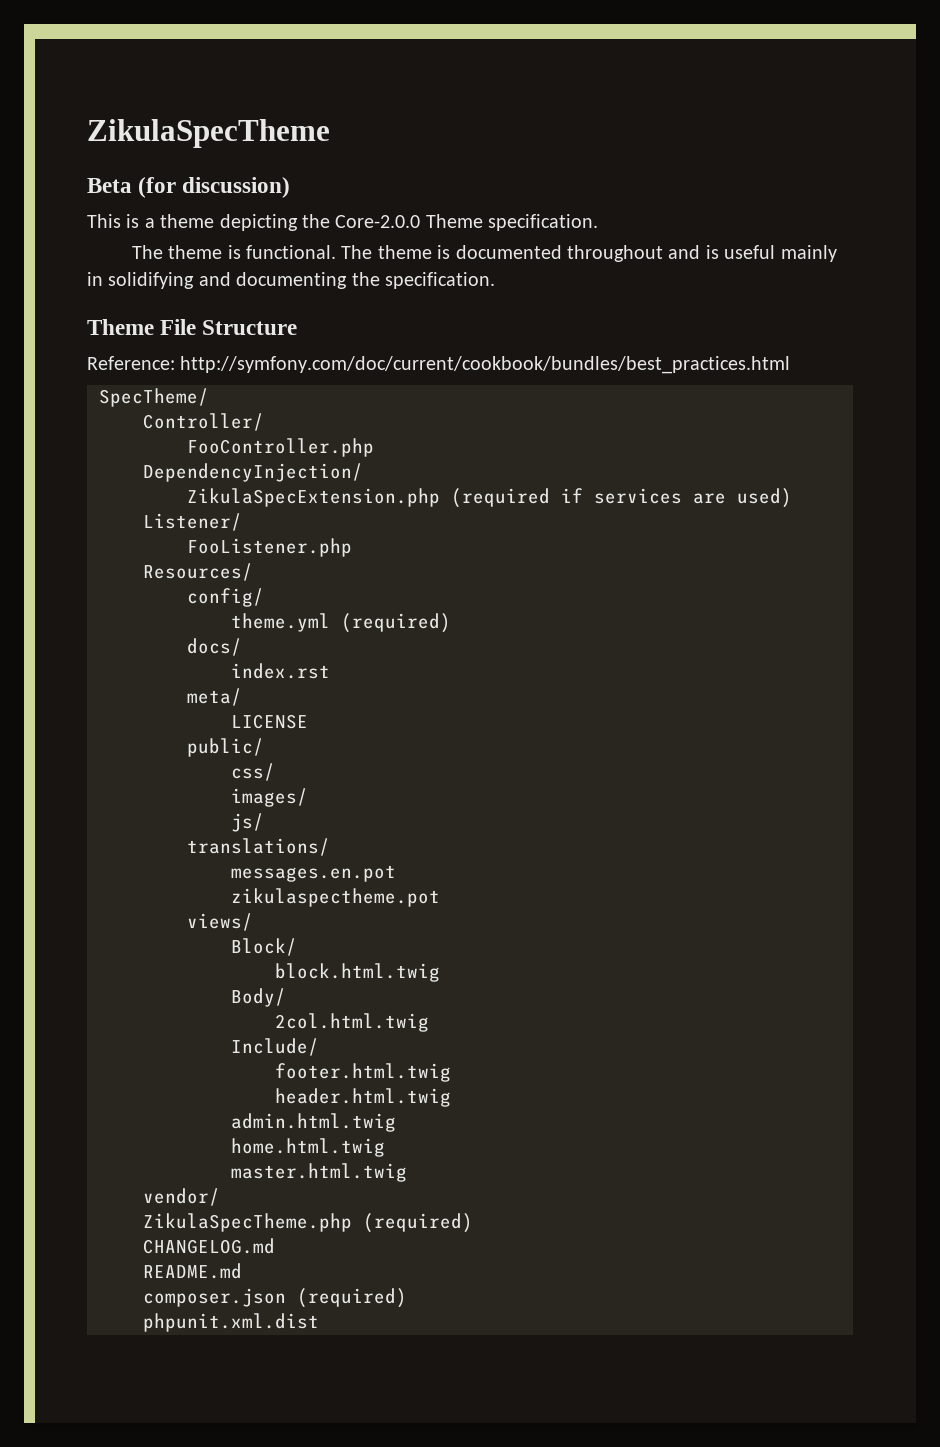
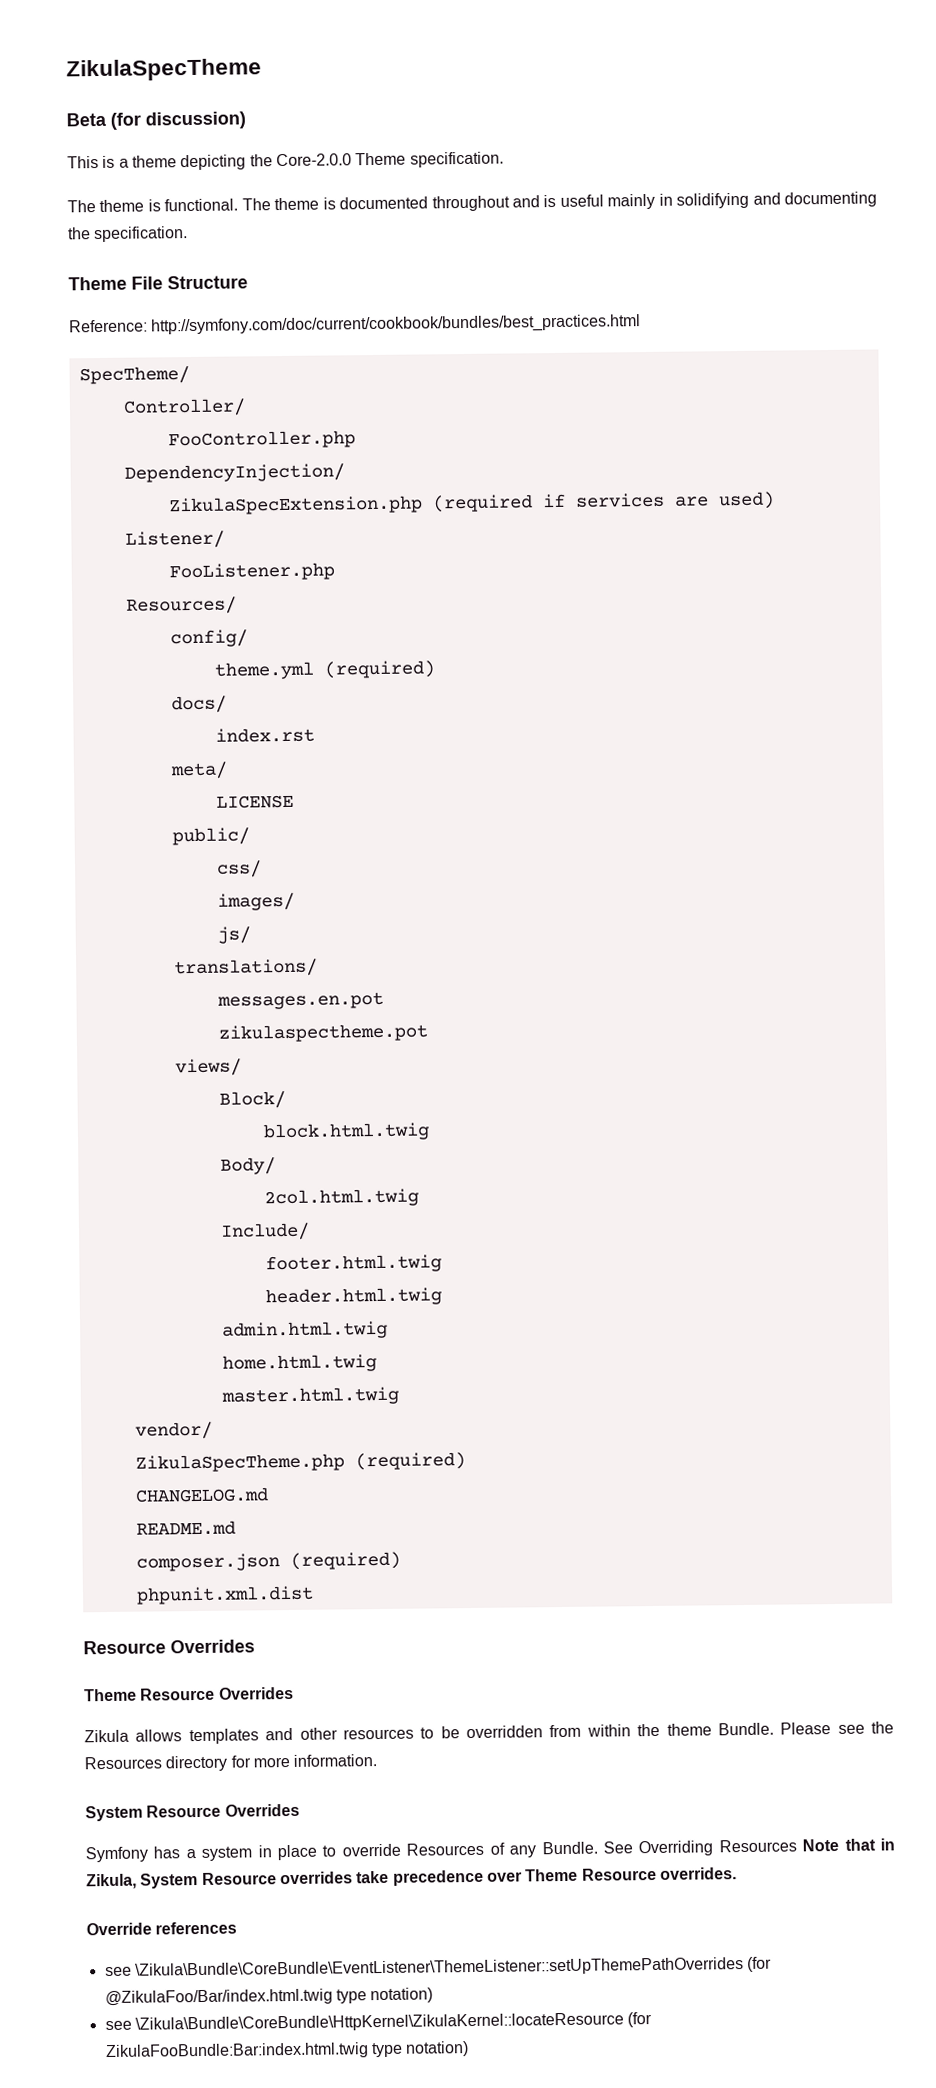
  phpunit.xml.dist
+ Resource Overrides
+ Theme Resource Overrides
+ Zikula allows templates and other resources to be overridden from within the theme Bundle. Please see the Resources directory for more information.
+ System Resource Overrides
+ Symfony has a system in place to override Resources of any Bundle. See Overriding Resources Note that in Zikula, System Resource overrides take precedence over Theme Resource overrides.
+ Override references
+ see \Zikula\Bundle\CoreBundle\EventListener\ThemeListener::setUpThemePathOverrides (for @ZikulaFoo/Bar/index.html.twig type notation)
+ see \Zikula\Bundle\CoreBundle\HttpKernel\ZikulaKernel::locateResource (for ZikulaFooBundle:Bar:index.html.twig type notation)

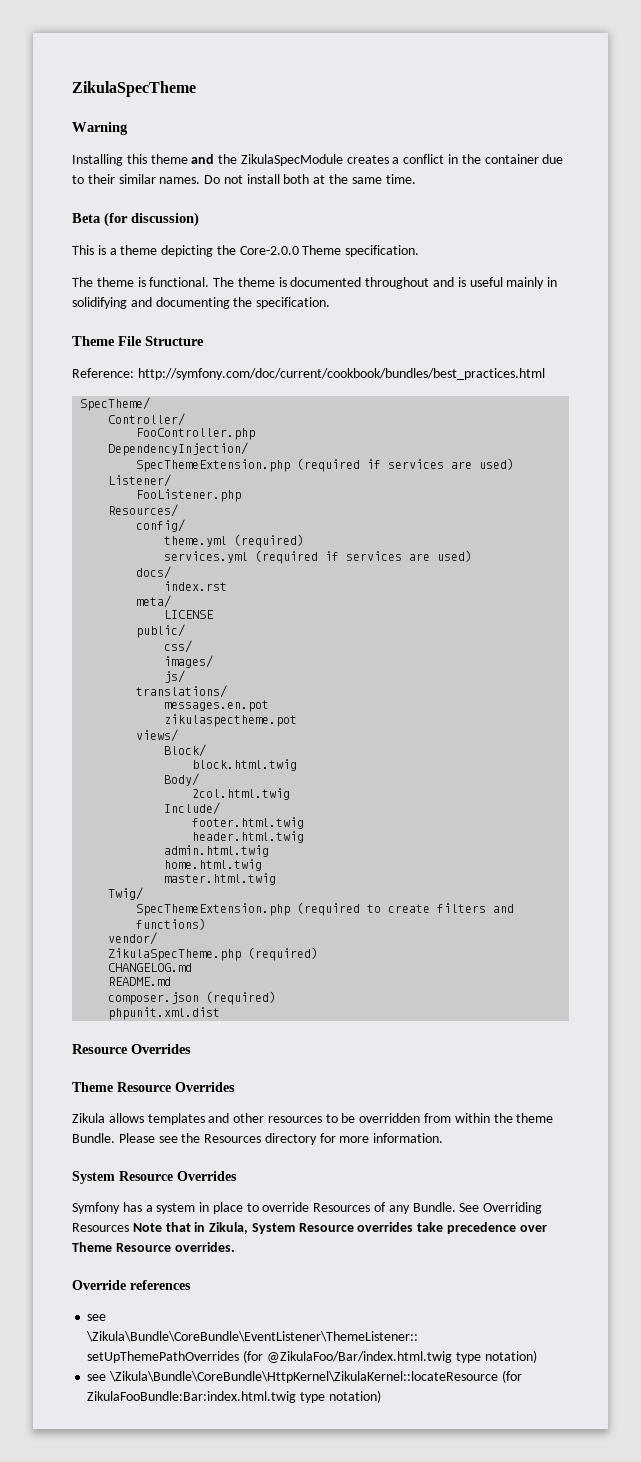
+ Warning
+ Installing this theme and the ZikulaSpecModule creates a conflict in the container due to their similar names. Do not install both at the same time.
- ZikulaSpecExtension.php (required if services are used)
+ SpecThemeExtension.php (required if services are used)
+ services.yml (required if services are used)
+ Twig/
+ SpecThemeExtension.php (required to create filters and functions)

